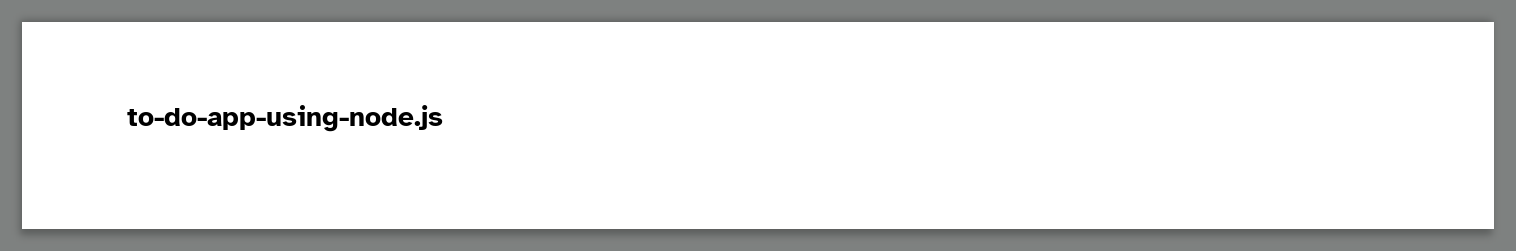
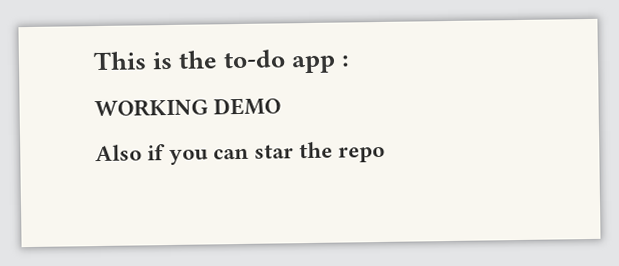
- to-do-app-using-node.js
+ This is the to-do app :
+ WORKING DEMO
+ Also if you can star the repo

